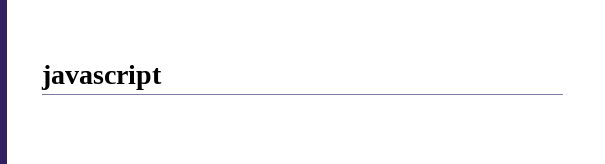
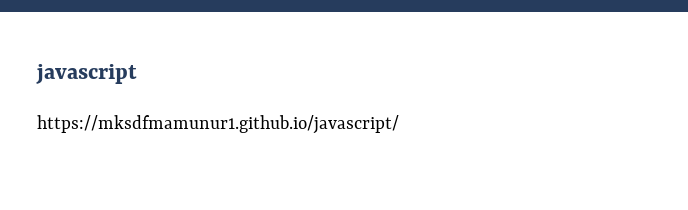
+ https://mksdfmamunur1.github.io/javascript/

